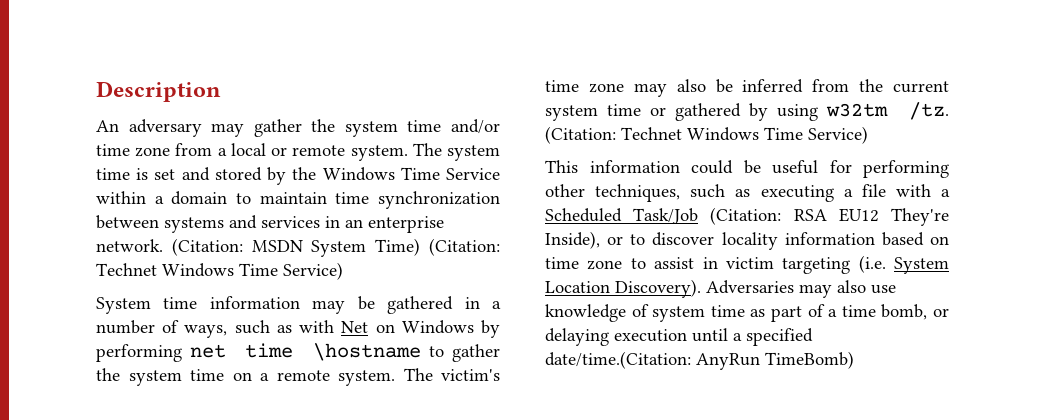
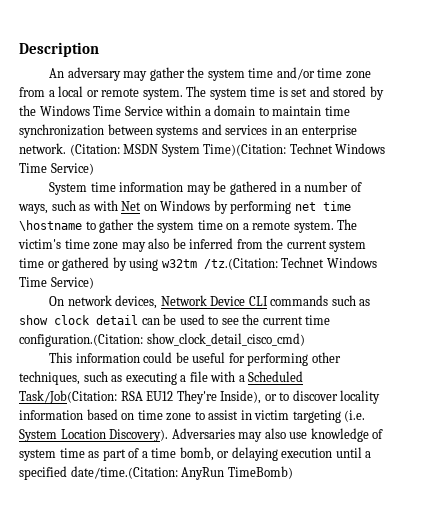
- (Citation: MSDN System Time) (Citation: Technet Windows Time Service)
+ (Citation: MSDN System Time)(Citation: Technet Windows Time Service)
- The victim's time zone may also be inferred from the current system time or gathered by using w32tm /tz. (Citation: Technet Windows Time Service)
+ The victim's time zone may also be inferred from the current system time or gathered by using w32tm /tz.(Citation: Technet Windows Time Service)
+ On network devices, Network Device CLI commands such as show clock detail can be used to see the current time configuration.(Citation: show_clock_detail_cisco_cmd)
- This information could be useful for performing other techniques, such as executing a file with a Scheduled Task/Job (Citation: RSA EU12 They're Inside), or to discover locality information based on time zone to assist in victim targeting (i.e. System Location Discovery).
+ This information could be useful for performing other techniques, such as executing a file with a Scheduled Task/Job(Citation: RSA EU12 They're Inside), or to discover locality information based on time zone to assist in victim targeting (i.e. System Location Discovery).

